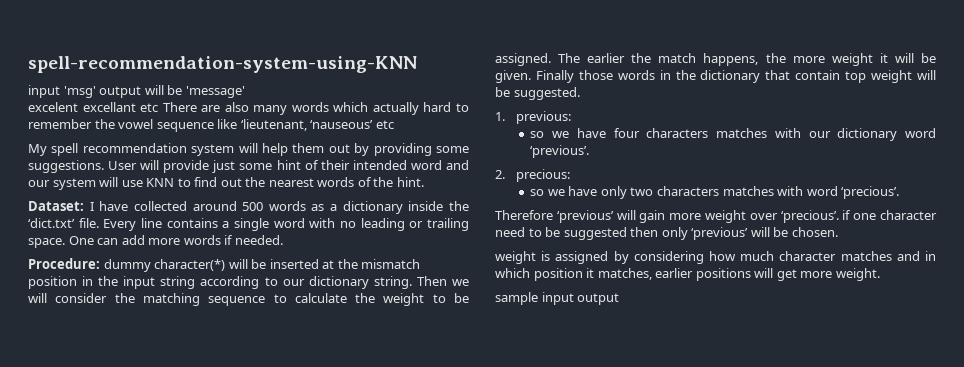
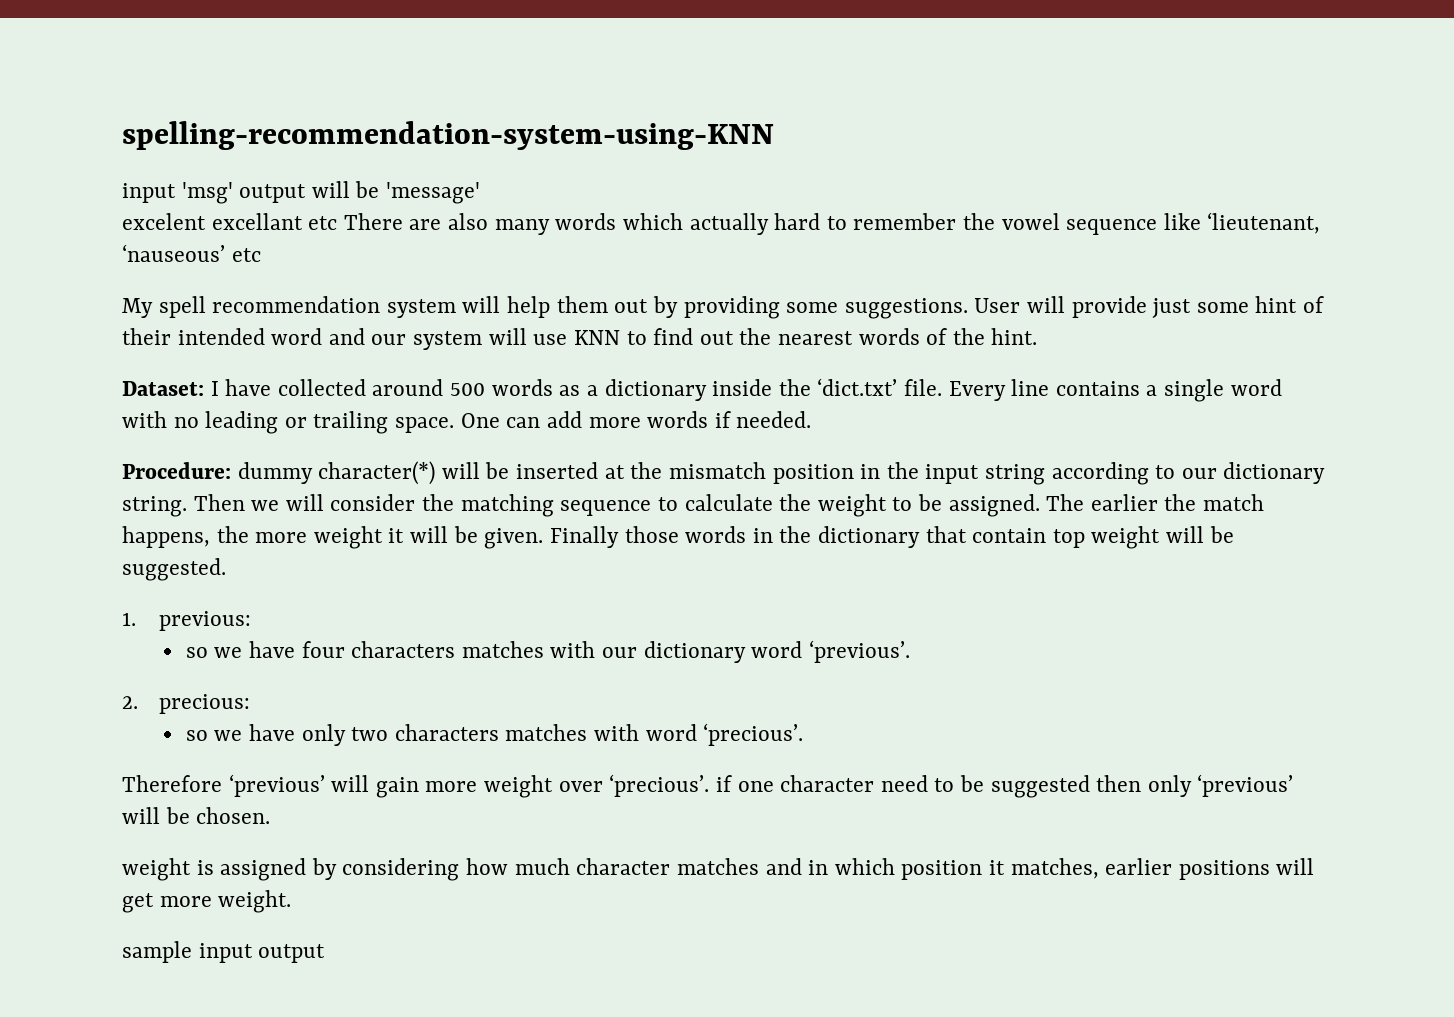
- spell-recommendation-system-using-KNN
+ spelling-recommendation-system-using-KNN

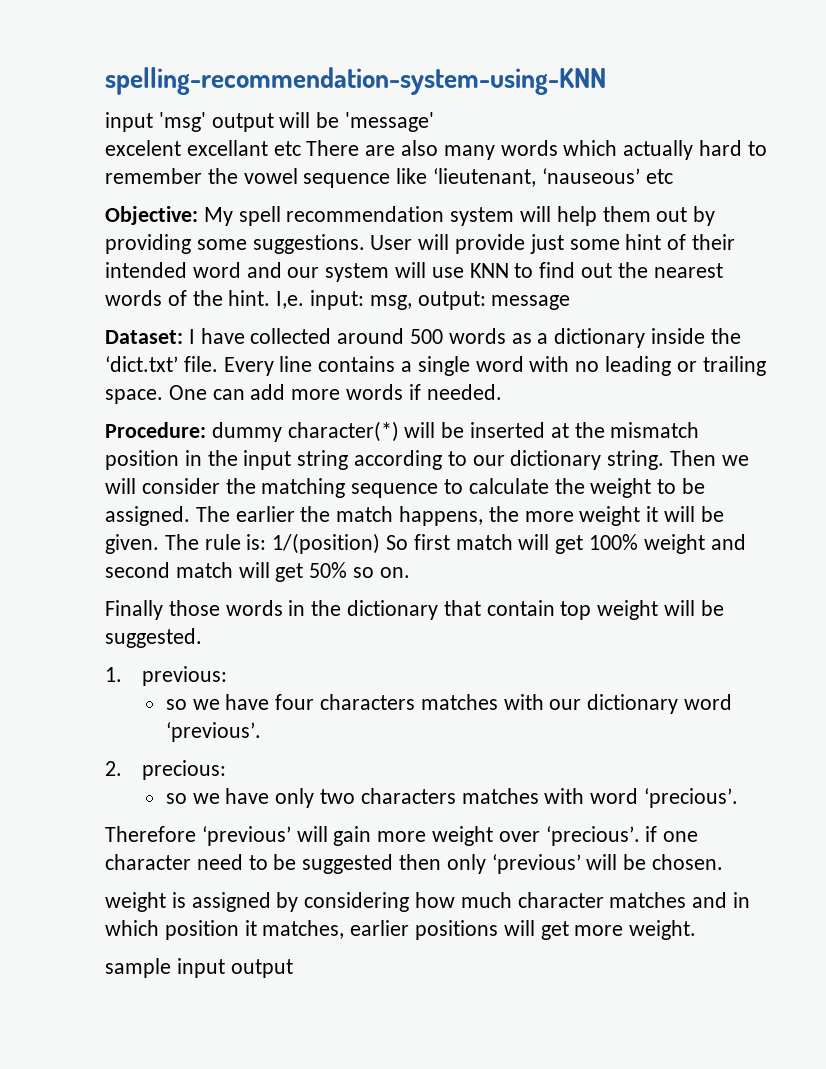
- My spell recommendation system will help them out by providing some suggestions.
+ Objective: My spell recommendation system will help them out by providing some suggestions.
+ I,e. input: msg, output: message
- The earlier the match happens, the more weight it will be given. Finally those words in the dictionary that contain top weight will be suggested.
+ The earlier the match happens, the more weight it will be given. The rule is: 1/(position) So first match will get 100% weight and second match will get 50% so on.
+ Finally those words in the dictionary that contain top weight will be suggested.

